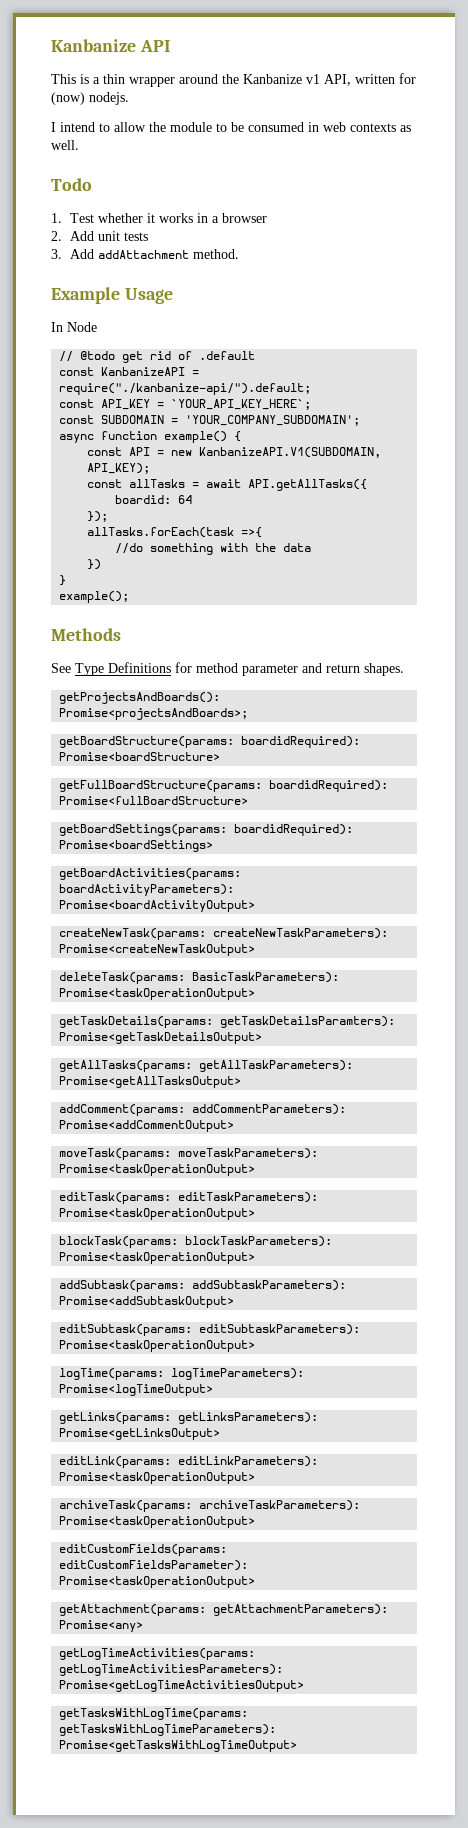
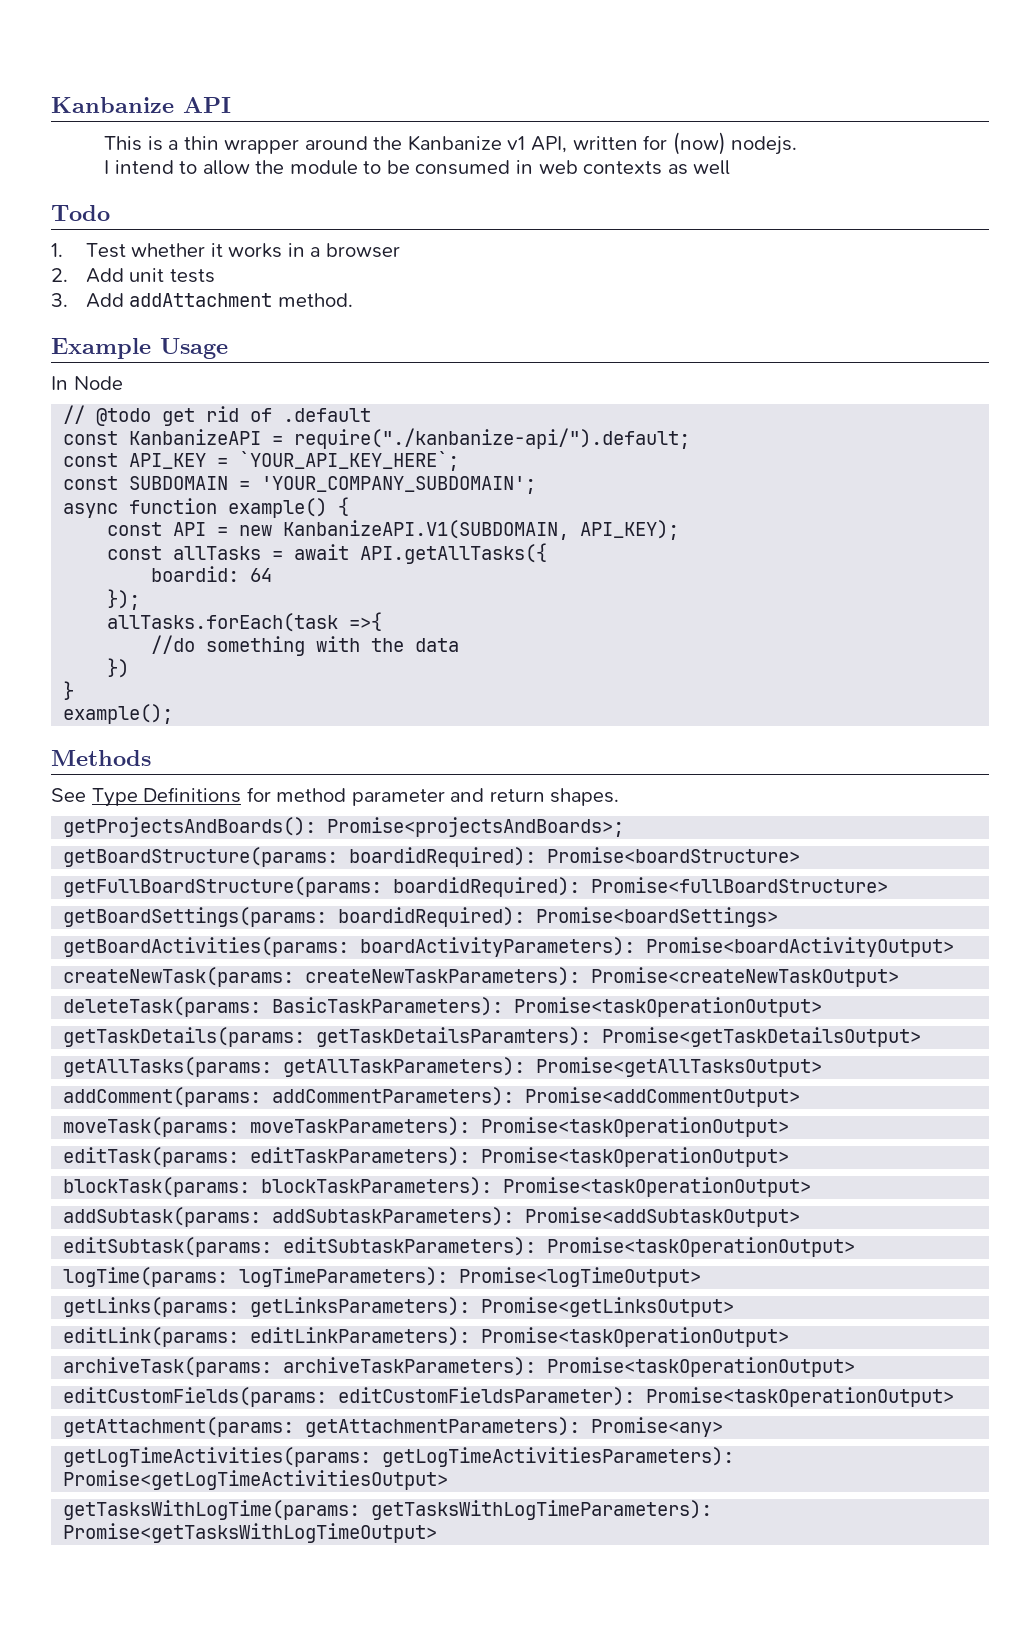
- I intend to allow the module to be consumed in web contexts as well.
+ I intend to allow the module to be consumed in web contexts as well

